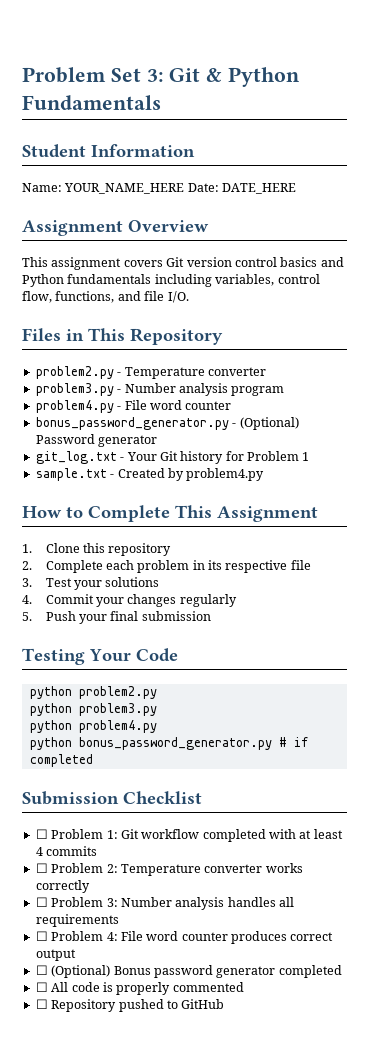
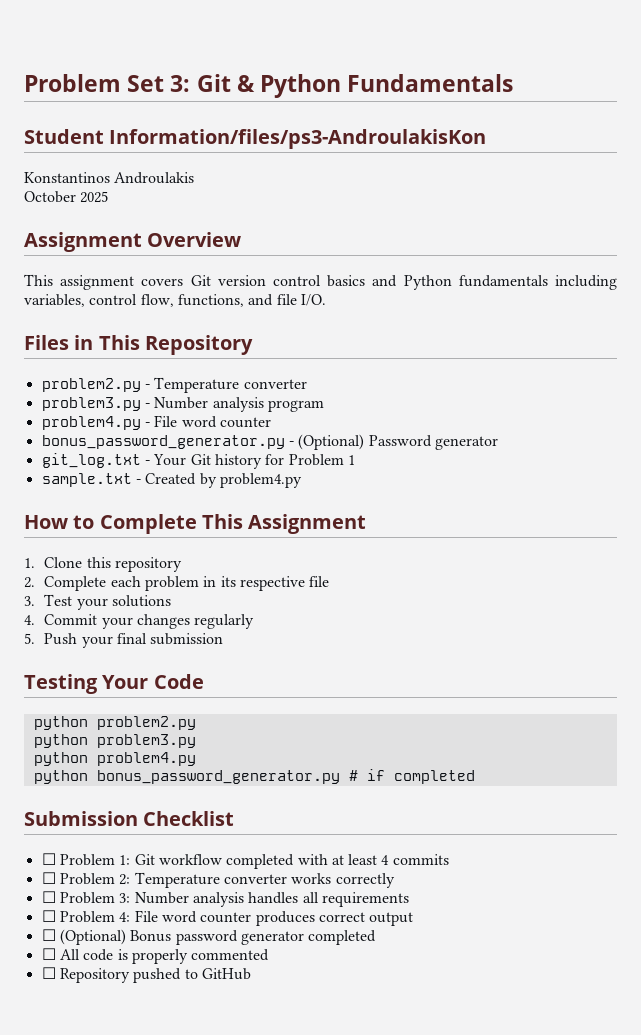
- Student Information
- Name: YOUR_NAME_HERE Date: DATE_HERE
+ Student Information/files/ps3-AndroulakisKon
+ Konstantinos Androulakis
+ October 2025

